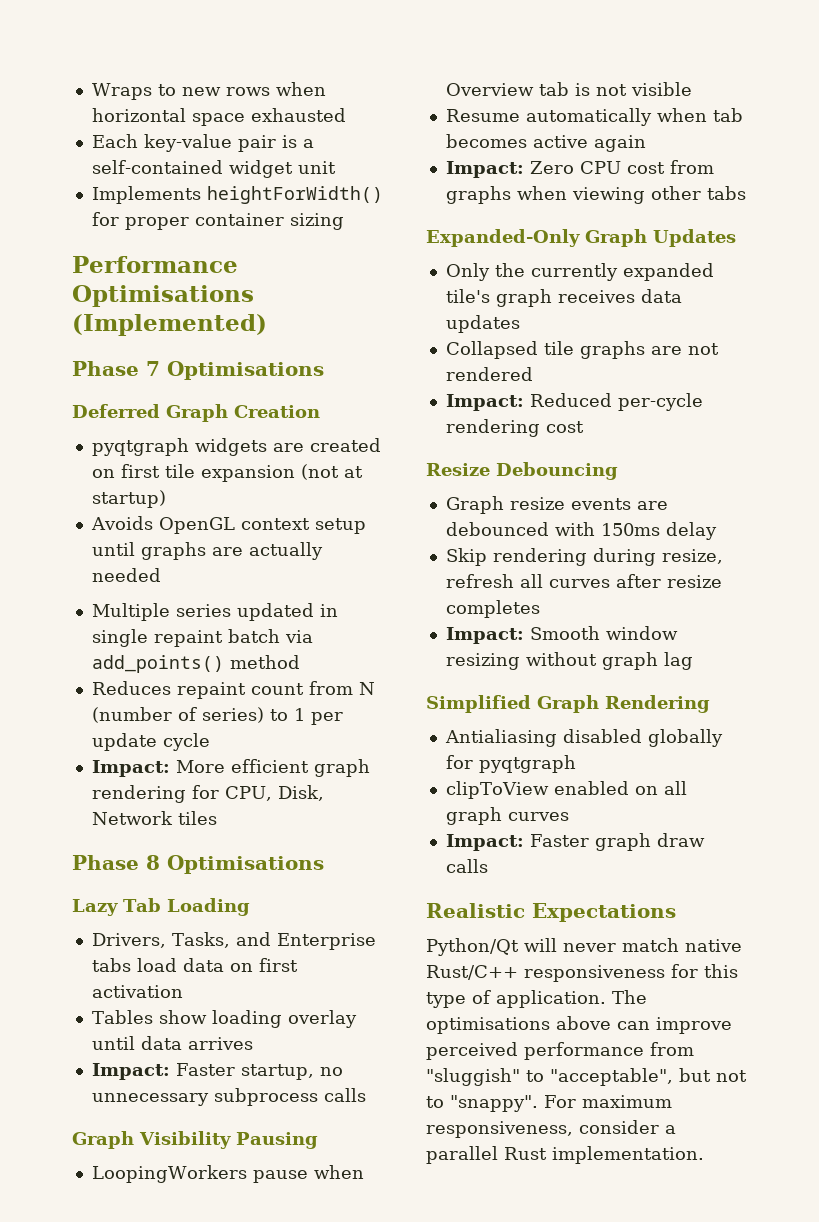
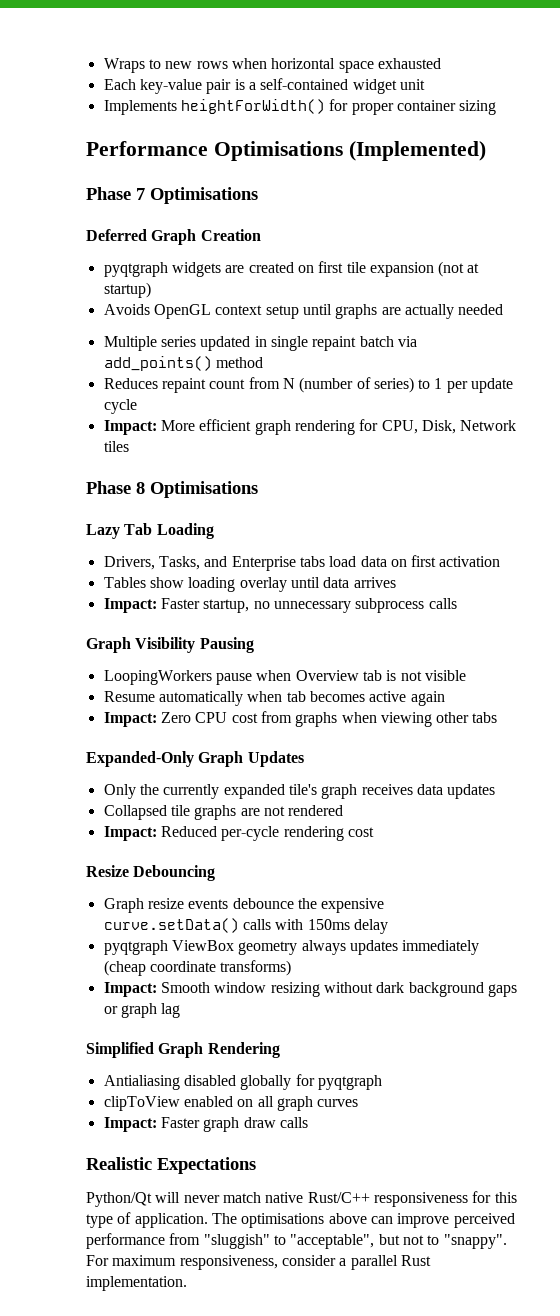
- Graph resize events are debounced with 150ms delay
- Skip rendering during resize, refresh all curves after resize completes
+ Graph resize events debounce the expensive curve.setData() calls with 150ms delay
+ pyqtgraph ViewBox geometry always updates immediately (cheap coordinate transforms)
- Impact: Smooth window resizing without graph lag
+ Impact: Smooth window resizing without dark background gaps or graph lag

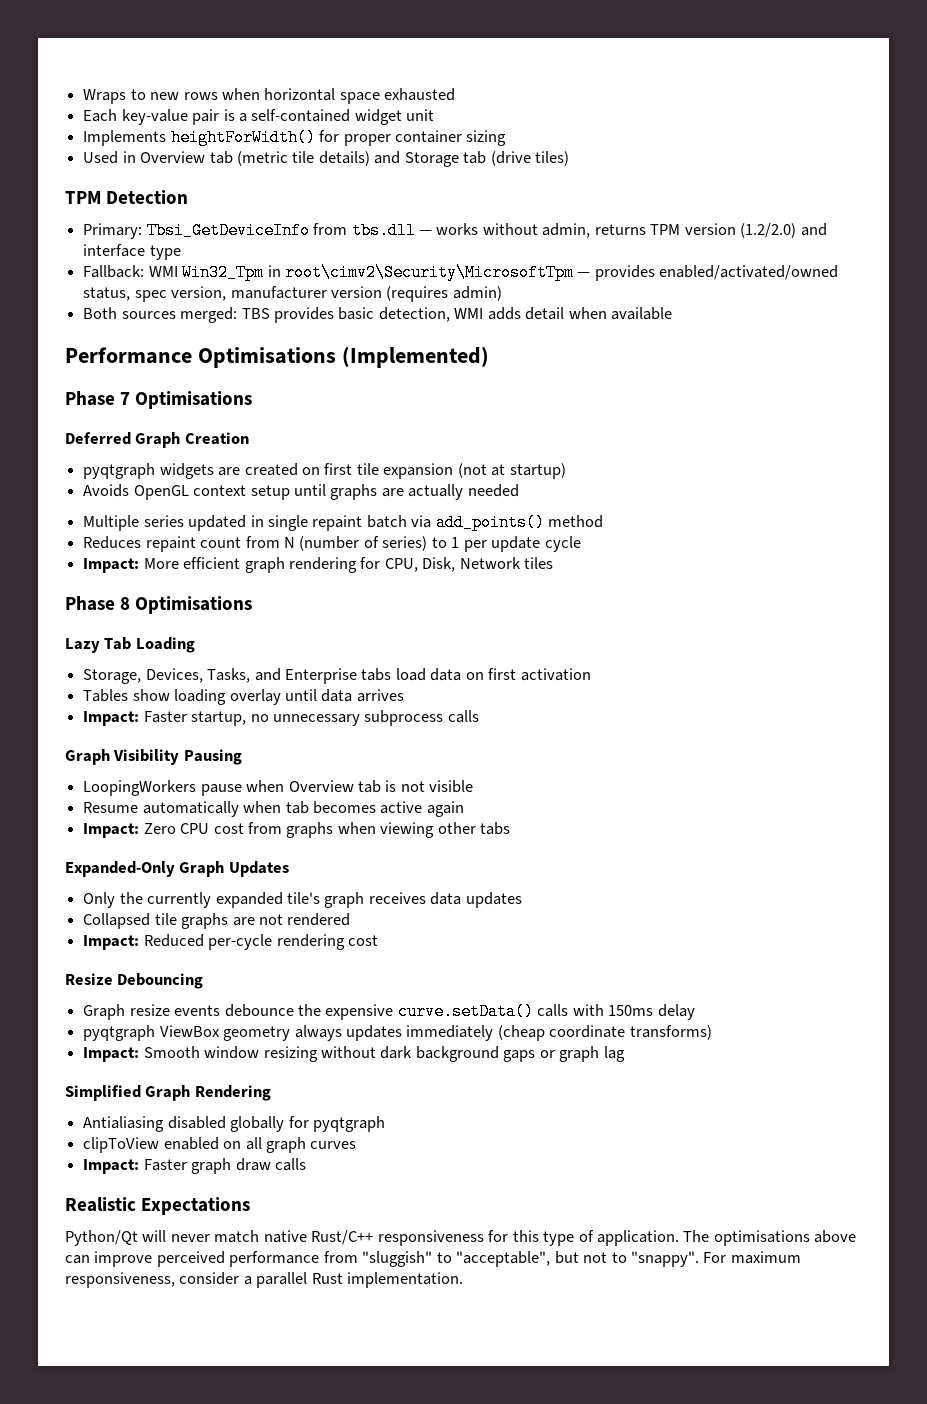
+ Used in Overview tab (metric tile details) and Storage tab (drive tiles)
+ TPM Detection
+ Primary: Tbsi_GetDeviceInfo from tbs.dll — works without admin, returns TPM version (1.2/2.0) and interface type
+ Fallback: WMI Win32_Tpm in root\cimv2\Security\MicrosoftTpm — provides enabled/activated/owned status, spec version, manufacturer version (requires admin)
+ Both sources merged: TBS provides basic detection, WMI adds detail when available
- Drivers, Tasks, and Enterprise tabs load data on first activation
+ Storage, Devices, Tasks, and Enterprise tabs load data on first activation

